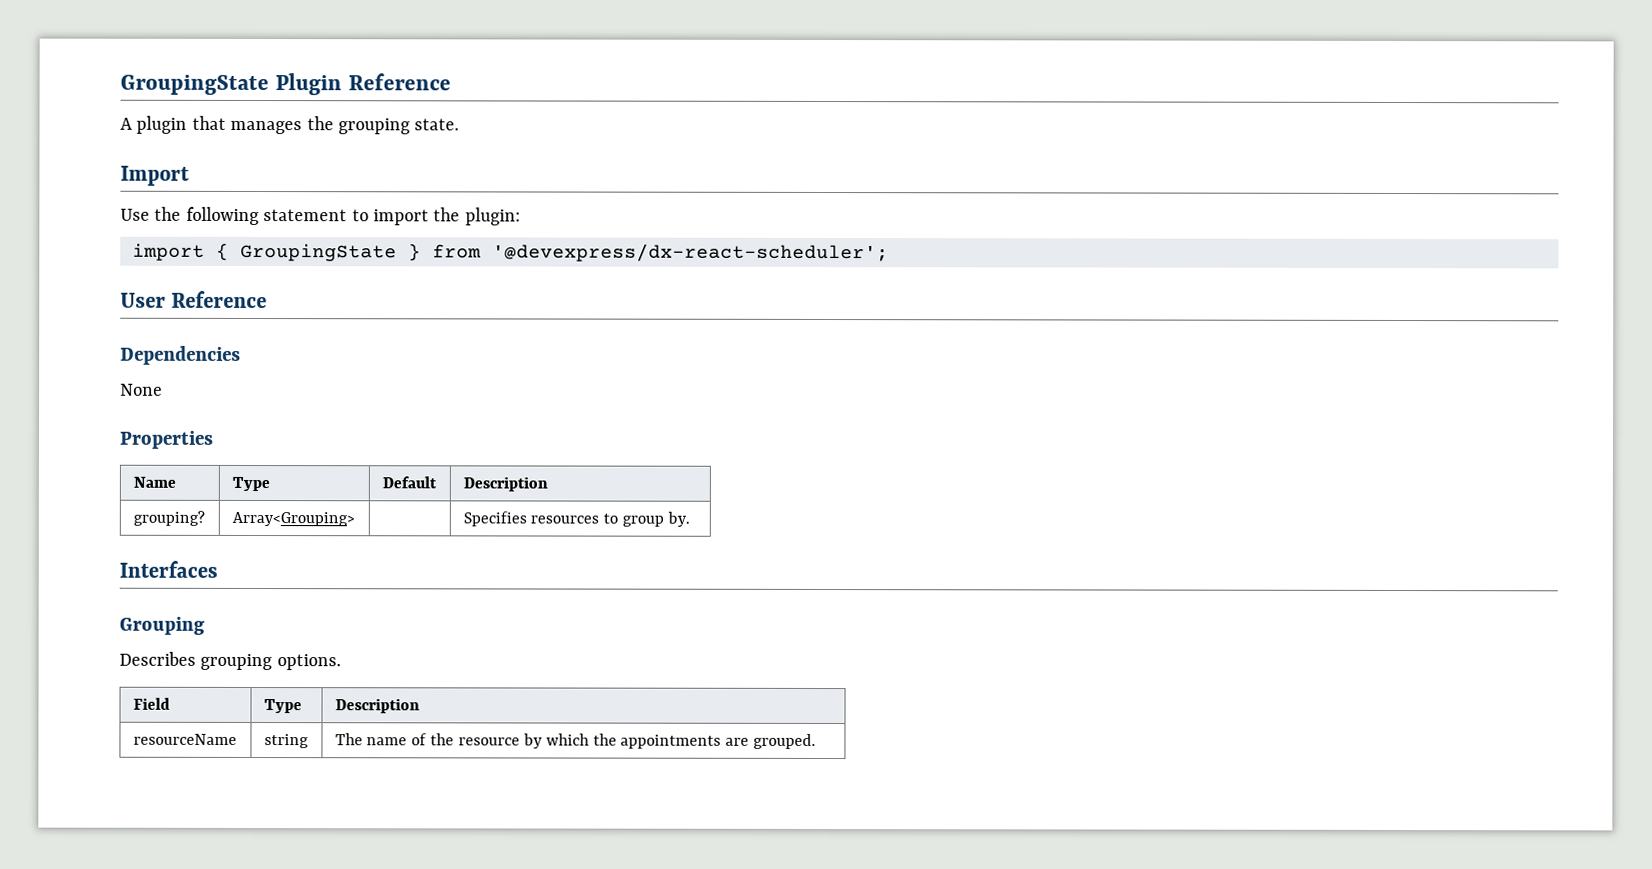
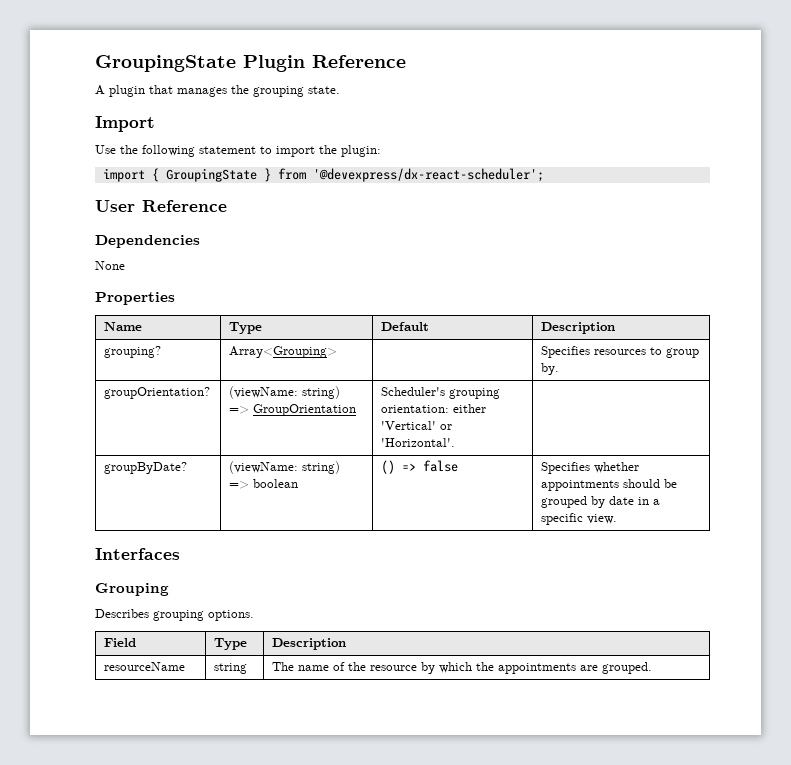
+ groupOrientation? | (viewName: string) => GroupOrientation | Scheduler's grouping orientation: either 'Vertical' or 'Horizontal'. |
+ groupByDate? | (viewName: string) => boolean | () => false | Specifies whether appointments should be grouped by date in a specific view.

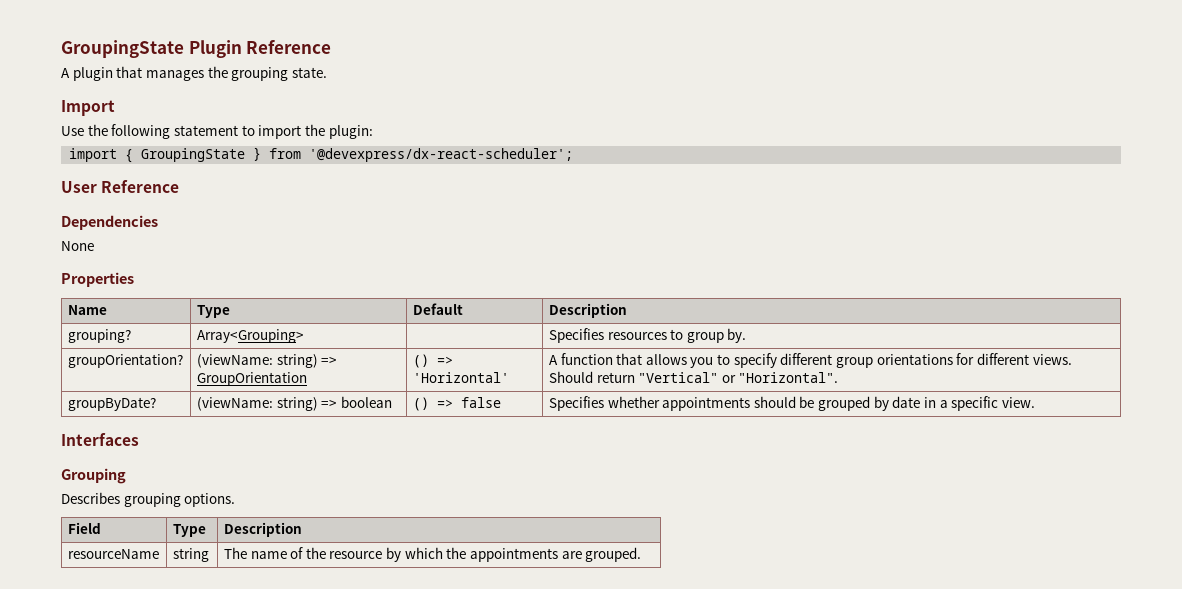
- groupOrientation? | (viewName: string) => GroupOrientation | Scheduler's grouping orientation: either 'Vertical' or 'Horizontal'. |
+ groupOrientation? | (viewName: string) => GroupOrientation | () => 'Horizontal' | A function that allows you to specify different group orientations for different views. Should return "Vertical" or "Horizontal".

